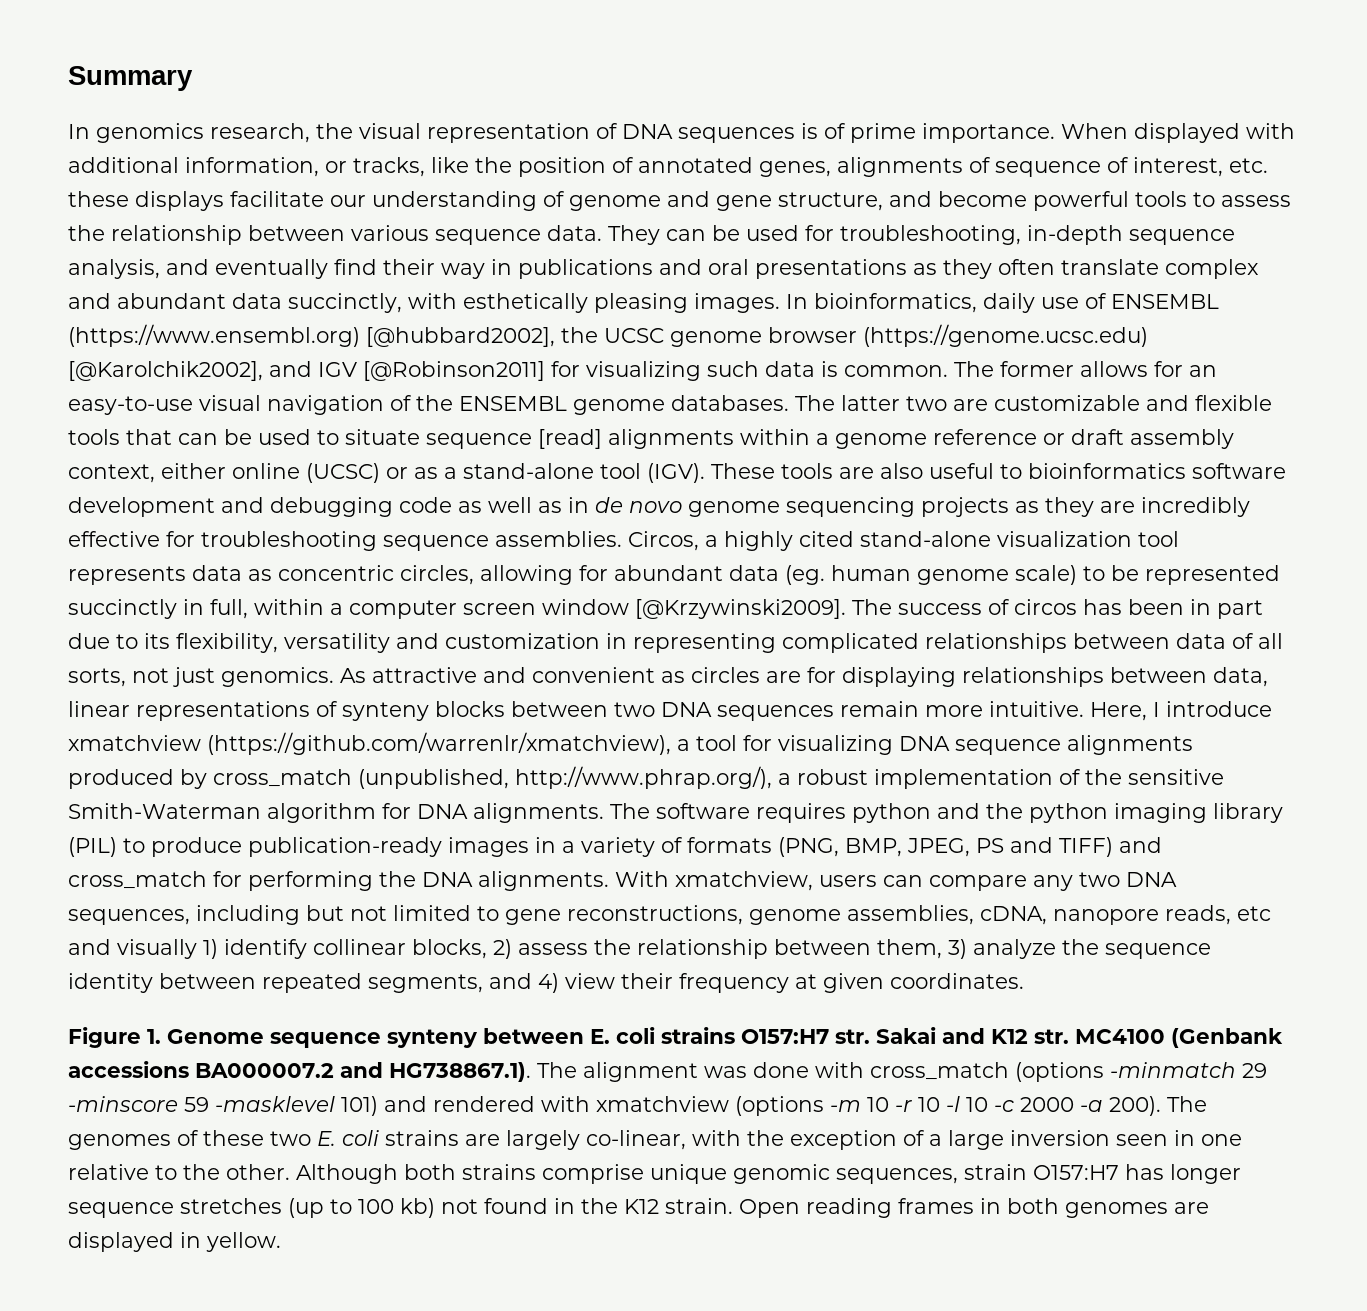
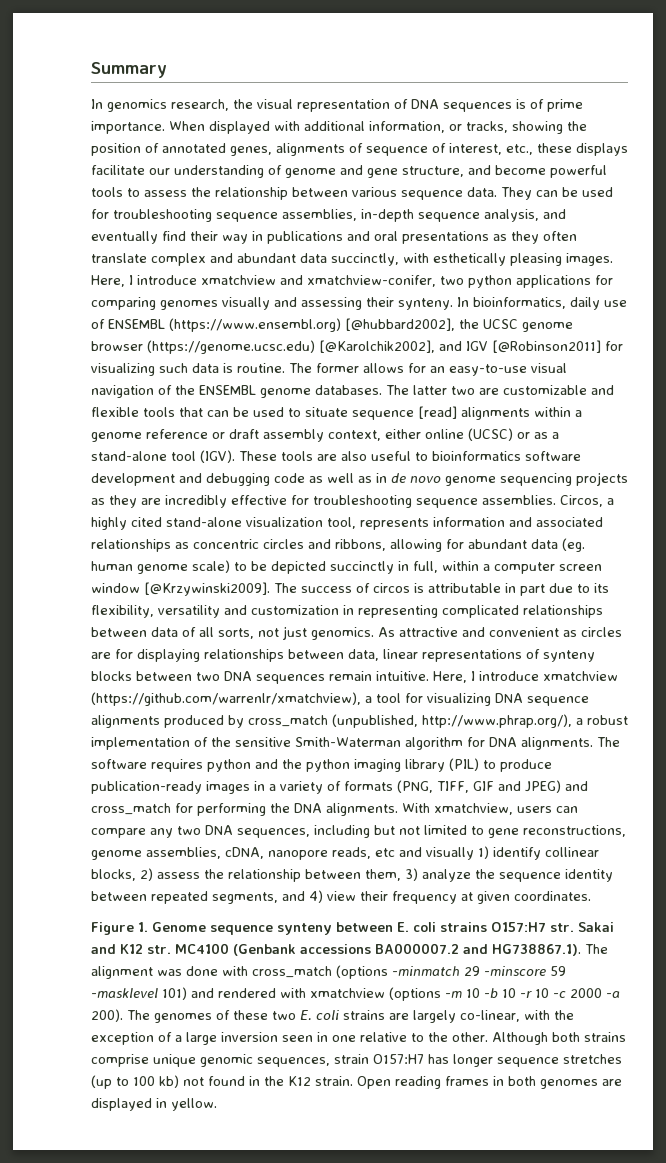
- When displayed with additional information, or tracks, like the position of annotated genes, alignments of sequence of interest, etc. these displays facilitate our understanding of genome and gene structure, and become powerful tools to assess the relationship between various sequence data.
+ When displayed with additional information, or tracks, showing the position of annotated genes, alignments of sequence of interest, etc., these displays facilitate our understanding of genome and gene structure, and become powerful tools to assess the relationship between various sequence data.
- They can be used for troubleshooting, in-depth sequence analysis, and eventually find their way in publications and oral presentations as they often translate complex and abundant data succinctly, with esthetically pleasing images.
+ They can be used for troubleshooting sequence assemblies, in-depth sequence analysis, and eventually find their way in publications and oral presentations as they often translate complex and abundant data succinctly, with esthetically pleasing images.
+ Here, I introduce xmatchview and xmatchview-conifer, two python applications for comparing genomes visually and assessing their synteny.
- In bioinformatics, daily use of ENSEMBL (https://www.ensembl.org) [@hubbard2002], the UCSC genome browser (https://genome.ucsc.edu) [@Karolchik2002], and IGV [@Robinson2011] for visualizing such data is common.
+ In bioinformatics, daily use of ENSEMBL (https://www.ensembl.org) [@hubbard2002], the UCSC genome browser (https://genome.ucsc.edu) [@Karolchik2002], and IGV [@Robinson2011] for visualizing such data is routine.
- Circos, a highly cited stand-alone visualization tool represents data as concentric circles, allowing for abundant data (eg. human genome scale) to be represented succinctly in full, within a computer screen window [@Krzywinski2009].
+ Circos, a highly cited stand-alone visualization tool, represents information and associated relationships as concentric circles and ribbons, allowing for abundant data (eg. human genome scale) to be depicted succinctly in full, within a computer screen window [@Krzywinski2009].
- The success of circos has been in part due to its flexibility, versatility and customization in representing complicated relationships between data of all sorts, not just genomics.
+ The success of circos is attributable in part due to its flexibility, versatility and customization in representing complicated relationships between data of all sorts, not just genomics.
- As attractive and convenient as circles are for displaying relationships between data, linear representations of synteny blocks between two DNA sequences remain more intuitive.
+ As attractive and convenient as circles are for displaying relationships between data, linear representations of synteny blocks between two DNA sequences remain intuitive.
- The software requires python and the python imaging library (PIL) to produce publication-ready images in a variety of formats (PNG, BMP, JPEG, PS and TIFF) and cross_match for performing the DNA alignments.
+ The software requires python and the python imaging library (PIL) to produce publication-ready images in a variety of formats (PNG, TIFF, GIF and JPEG) and cross_match for performing the DNA alignments.
- Figure 1. Genome sequence synteny between E. coli strains O157:H7 str. Sakai and K12 str. MC4100 (Genbank accessions BA000007.2 and HG738867.1). The alignment was done with cross_match (options -minmatch 29 -minscore 59 -masklevel 101) and rendered with xmatchview (options -m 10 -r 10 -l 10 -c 2000 -a 200).
+ Figure 1. Genome sequence synteny between E. coli strains O157:H7 str. Sakai and K12 str. MC4100 (Genbank accessions BA000007.2 and HG738867.1). The alignment was done with cross_match (options -minmatch 29 -minscore 59 -masklevel 101) and rendered with xmatchview (options -m 10 -b 10 -r 10 -c 2000 -a 200).

